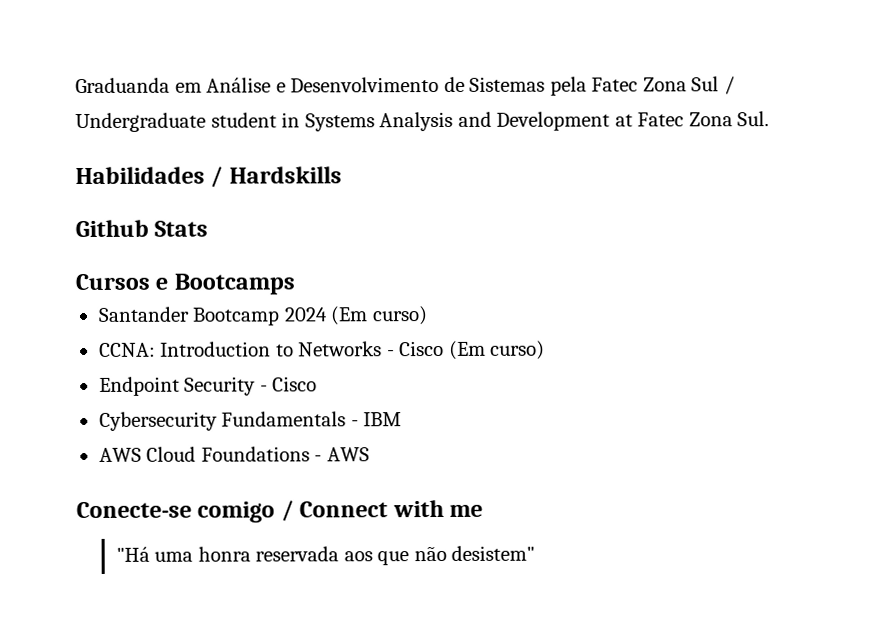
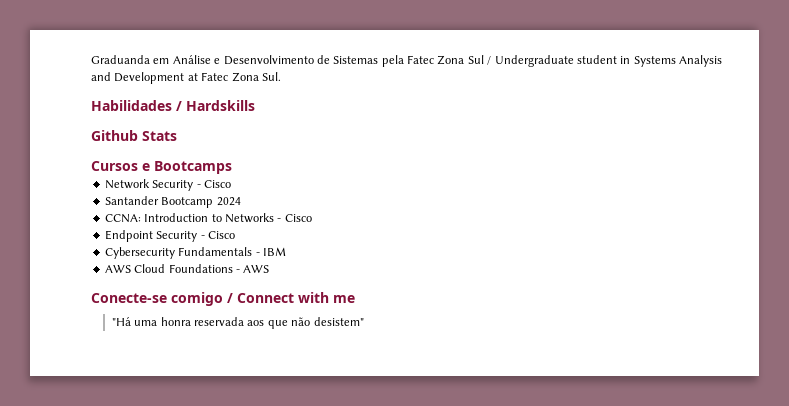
+ Network Security - Cisco
- Santander Bootcamp 2024 (Em curso)
+ Santander Bootcamp 2024
- CCNA: Introduction to Networks - Cisco (Em curso)
+ CCNA: Introduction to Networks - Cisco

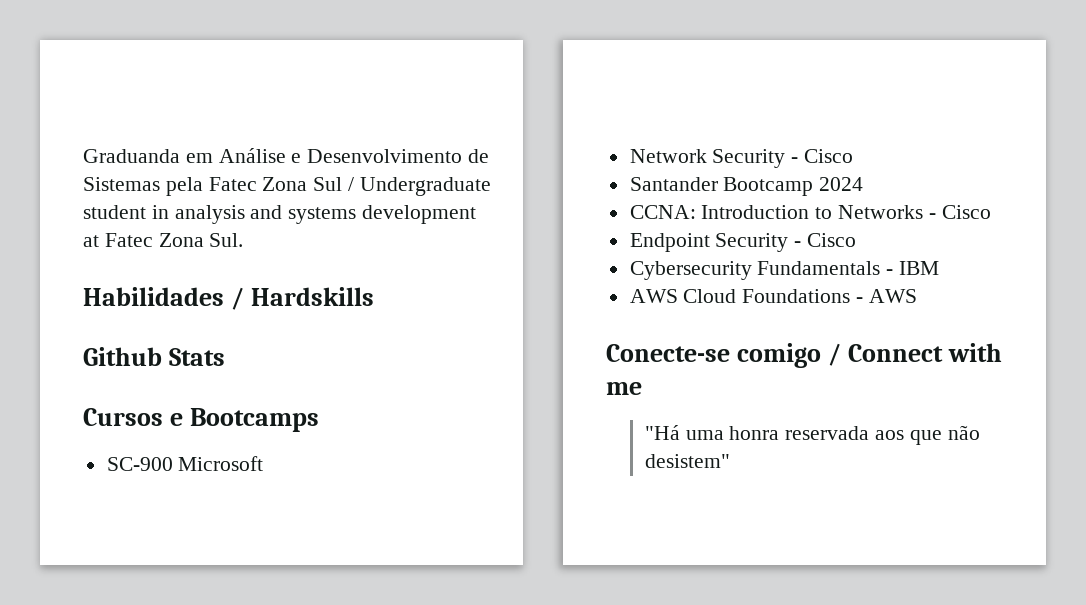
- Graduanda em Análise e Desenvolvimento de Sistemas pela Fatec Zona Sul / Undergraduate student in Systems Analysis and Development at Fatec Zona Sul.
+ Graduanda em Análise e Desenvolvimento de Sistemas pela Fatec Zona Sul / Undergraduate student in analysis and systems development at Fatec Zona Sul.
+ SC-900 Microsoft

